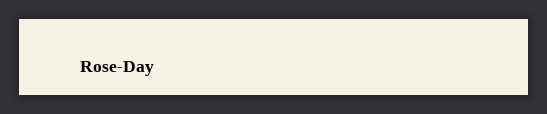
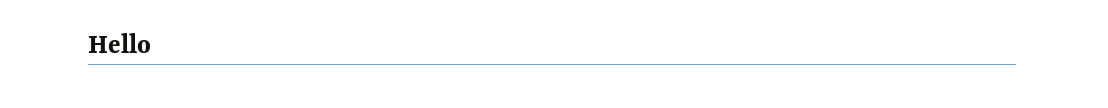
- Rose-Day
+ Hello

